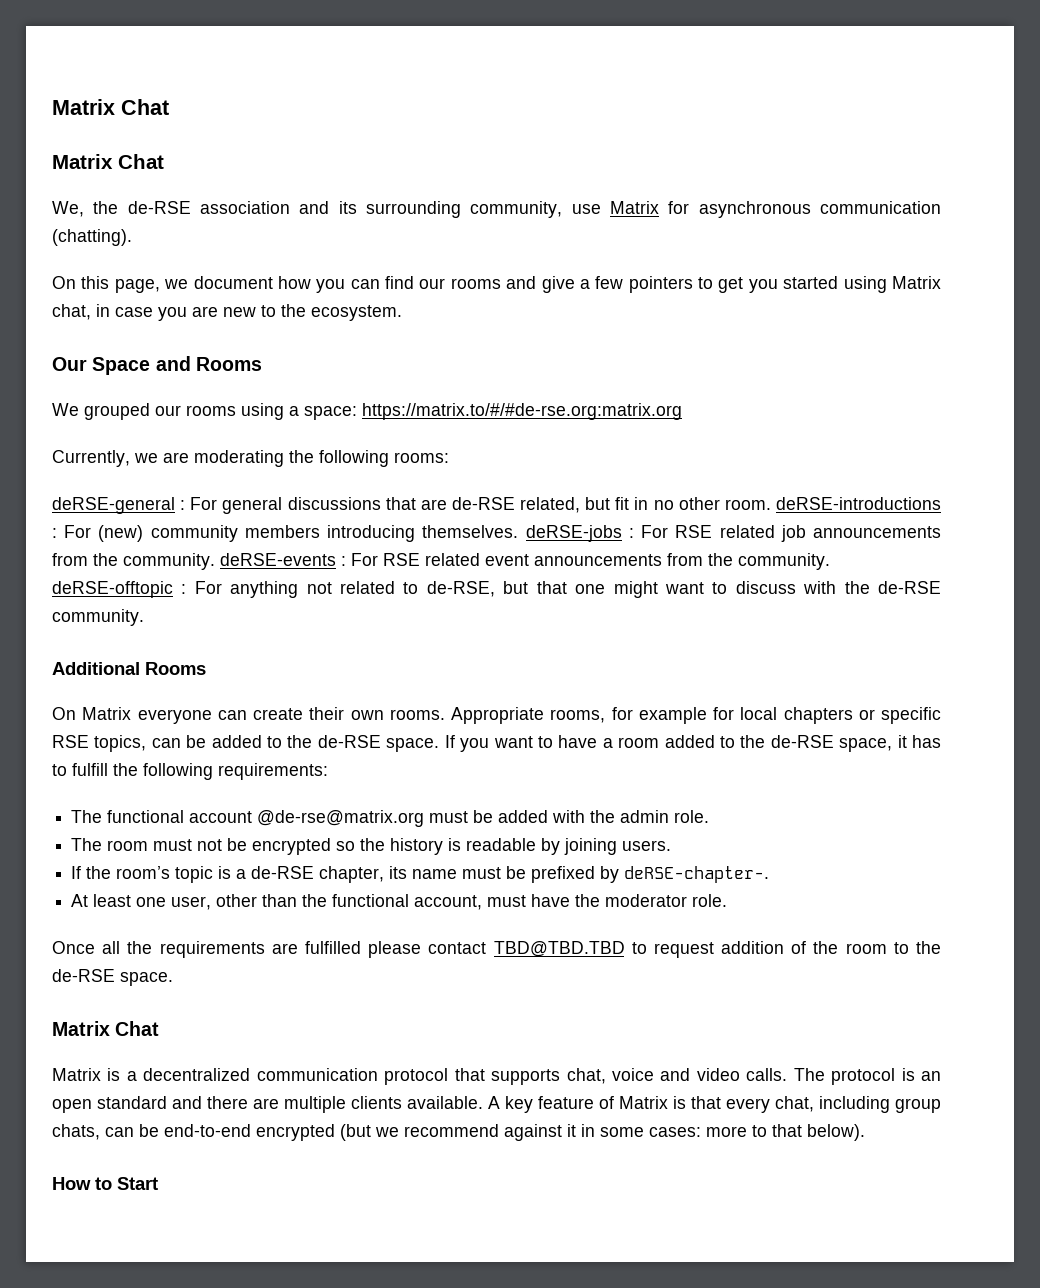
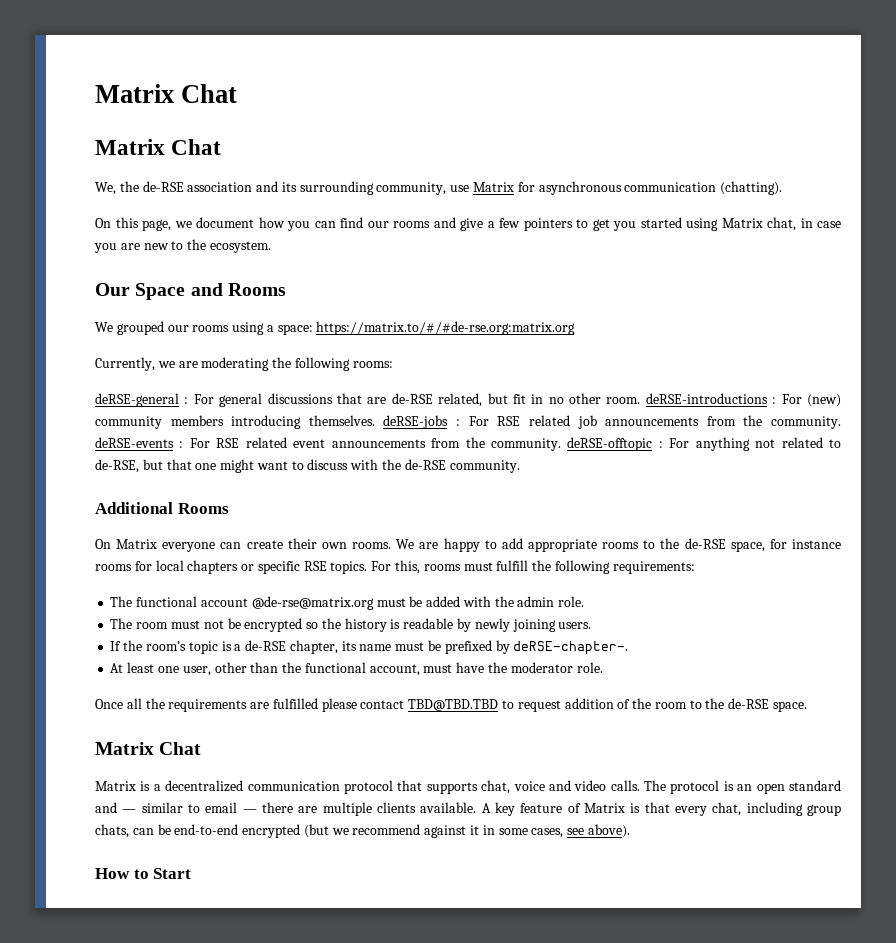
- Appropriate rooms, for example for local chapters or specific RSE topics, can be added to the de-RSE space. If you want to have a room added to the de-RSE space, it has to fulfill the following requirements:
+ We are happy to add appropriate rooms to the de-RSE space, for instance rooms for local chapters or specific RSE topics. For this, rooms must fulfill the following requirements:
- The room must not be encrypted so the history is readable by joining users.
+ The room must not be encrypted so the history is readable by newly joining users.
- The protocol is an open standard and there are multiple clients available.
+ The protocol is an open standard and — similar to email — there are multiple clients available.
- A key feature of Matrix is that every chat, including group chats, can be end-to-end encrypted (but we recommend against it in some cases: more to that below).
+ A key feature of Matrix is that every chat, including group chats, can be end-to-end encrypted (but we recommend against it in some cases, see above).

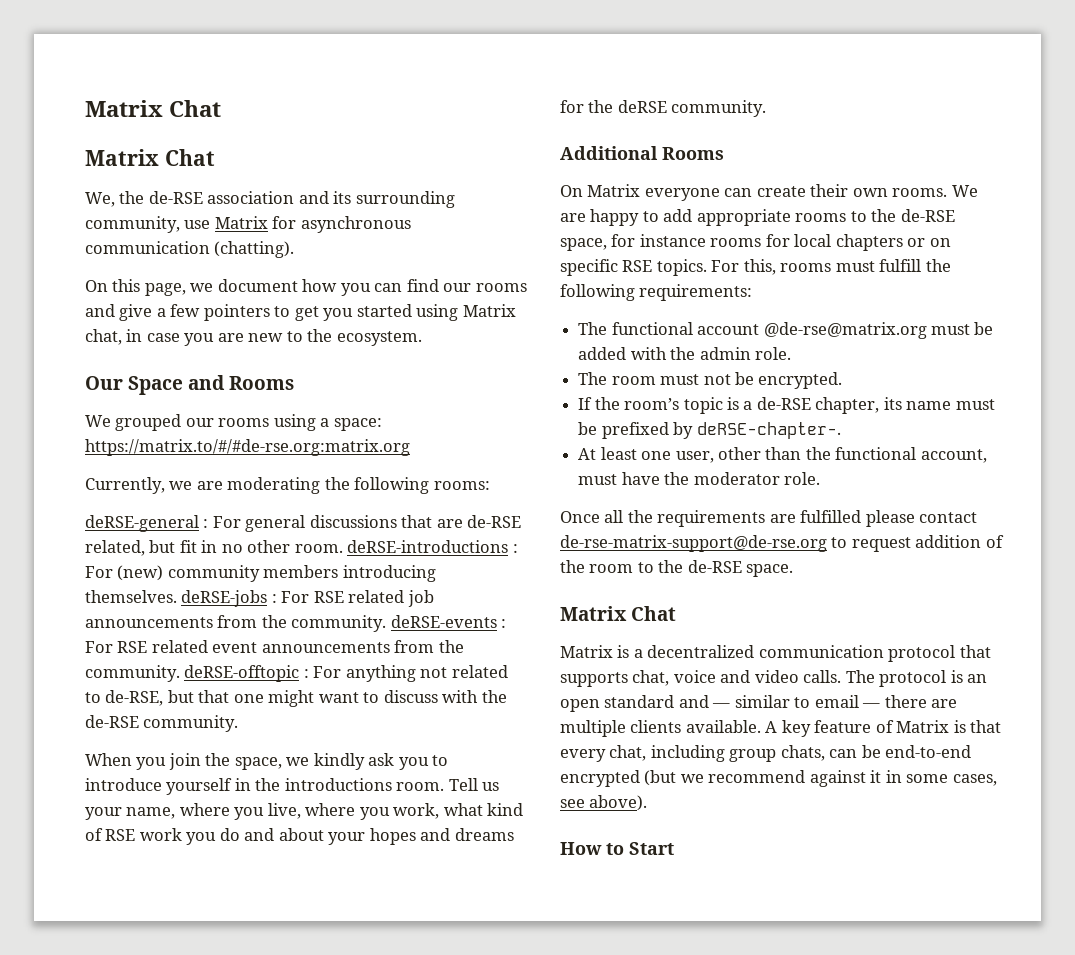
+ When you join the space, we kindly ask you to introduce yourself in the introductions room. Tell us your name, where you live, where you work, what kind of RSE work you do and about your hopes and dreams for the deRSE community.
- We are happy to add appropriate rooms to the de-RSE space, for instance rooms for local chapters or specific RSE topics.
+ We are happy to add appropriate rooms to the de-RSE space, for instance rooms for local chapters or on specific RSE topics.
- The room must not be encrypted so the history is readable by newly joining users.
+ The room must not be encrypted.
- Once all the requirements are fulfilled please contact TBD@TBD.TBD to request addition of the room to the de-RSE space.
+ Once all the requirements are fulfilled please contact de-rse-matrix-support@de-rse.org to request addition of the room to the de-RSE space.

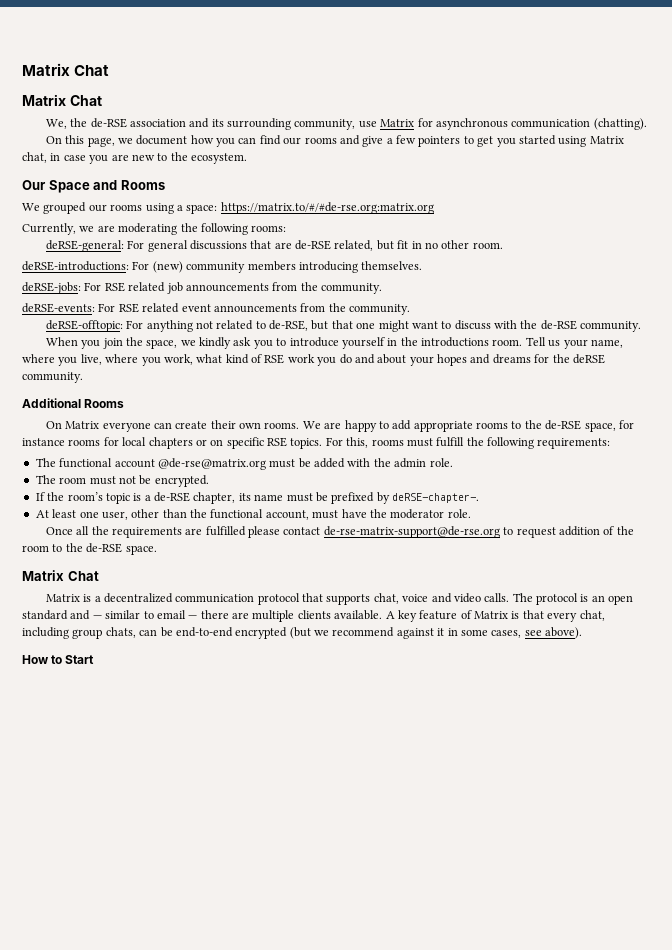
- deRSE-general : For general discussions that are de-RSE related, but fit in no other room. deRSE-introductions : For (new) community members introducing themselves. deRSE-jobs : For RSE related job announcements from the community. deRSE-events : For RSE related event announcements from the community. deRSE-offtopic : For anything not related to de-RSE, but that one might want to discuss with the de-RSE community.
+ deRSE-general: For general discussions that are de-RSE related, but fit in no other room.
+ deRSE-introductions: For (new) community members introducing themselves.
+ deRSE-jobs: For RSE related job announcements from the community.
+ deRSE-events: For RSE related event announcements from the community.
+ deRSE-offtopic: For anything not related to de-RSE, but that one might want to discuss with the de-RSE community.

